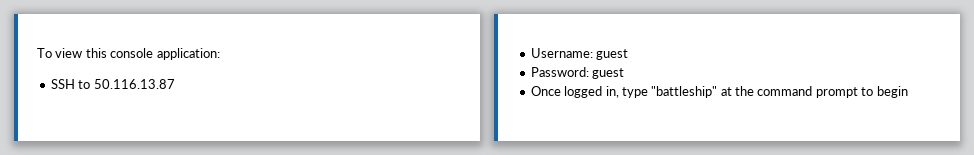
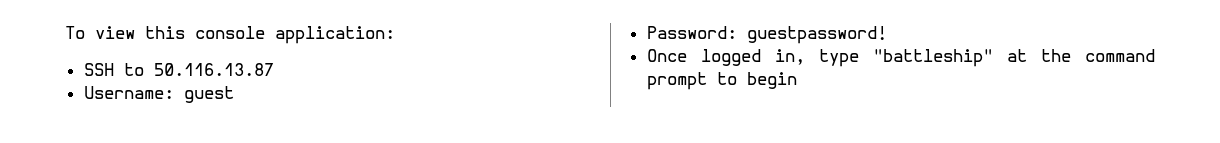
- Password: guest
+ Password: guestpassword!

